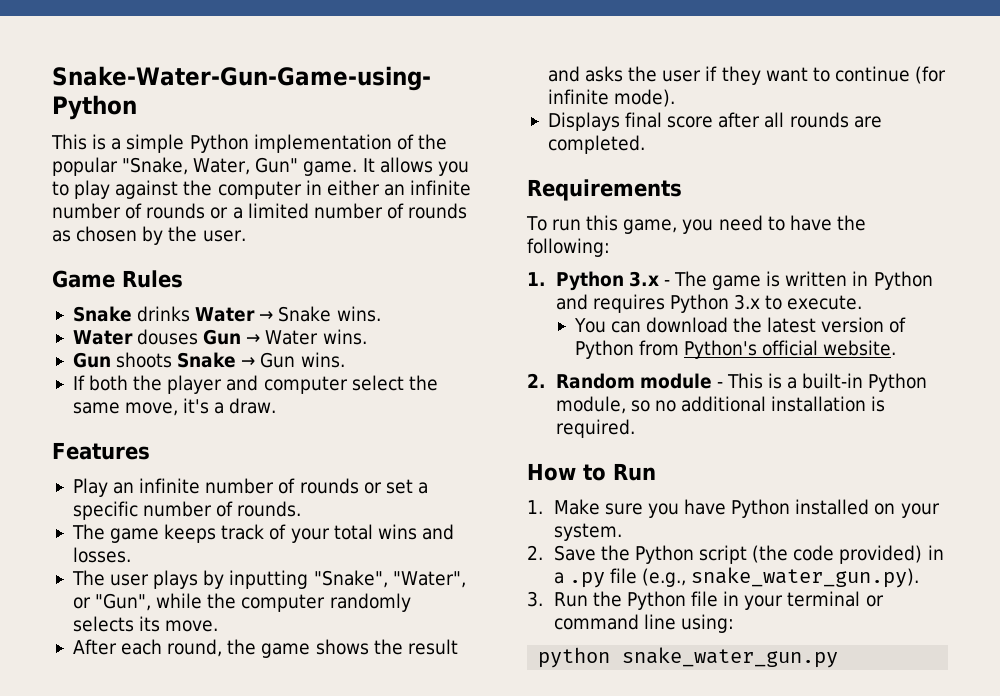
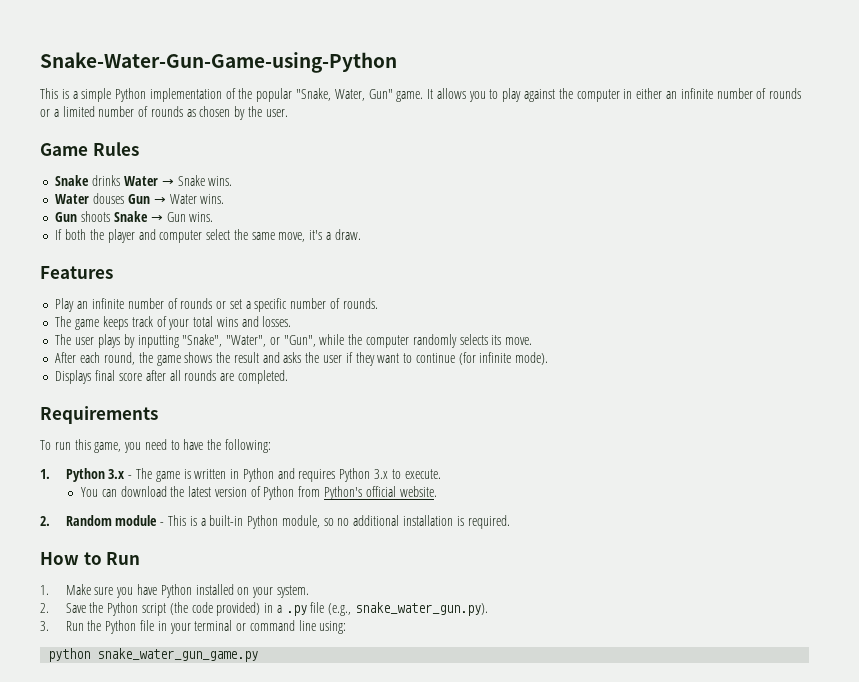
- python snake_water_gun.py
+ python snake_water_gun_game.py

